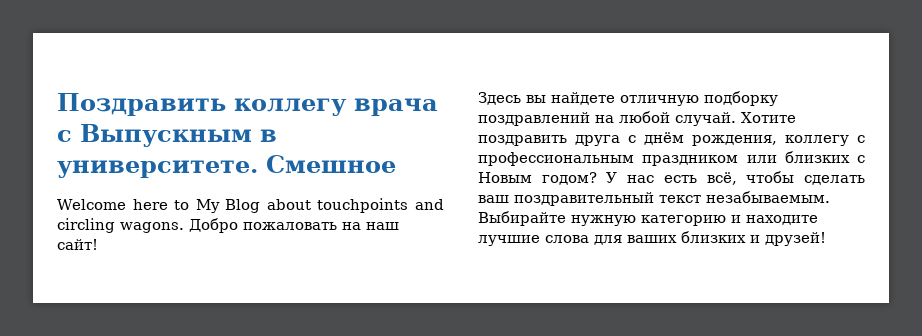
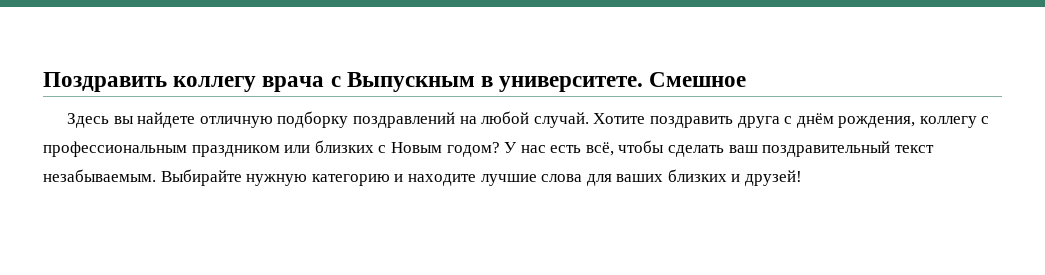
- Welcome here to My Blog about touchpoints and circling wagons. Добро пожаловать на наш сайт!

